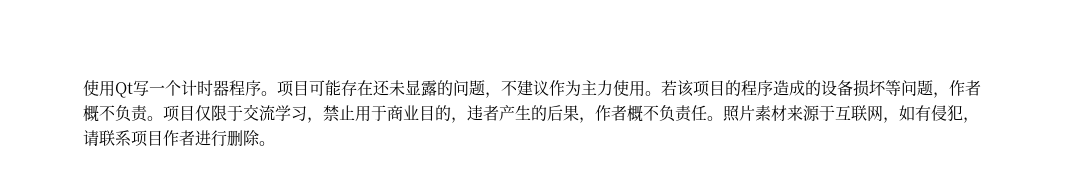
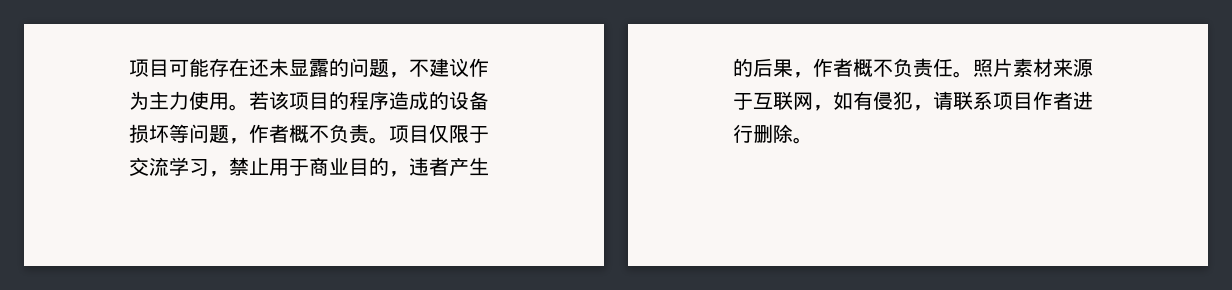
- 使用Qt写一个计时器程序。

